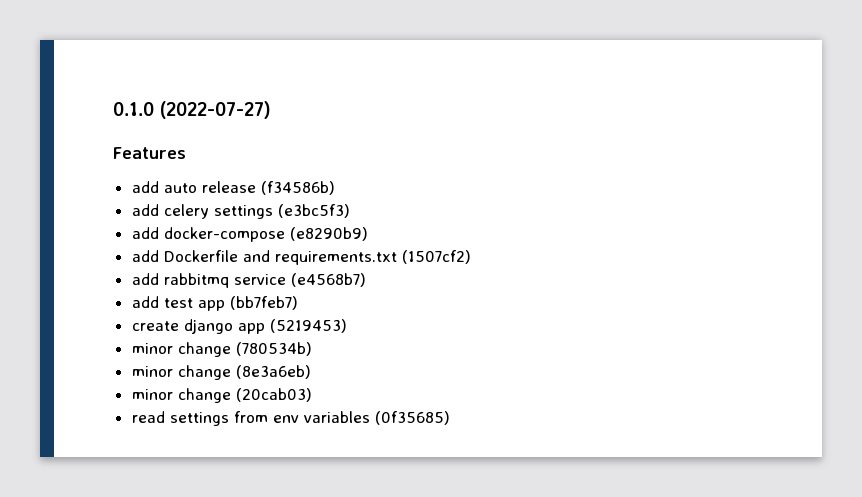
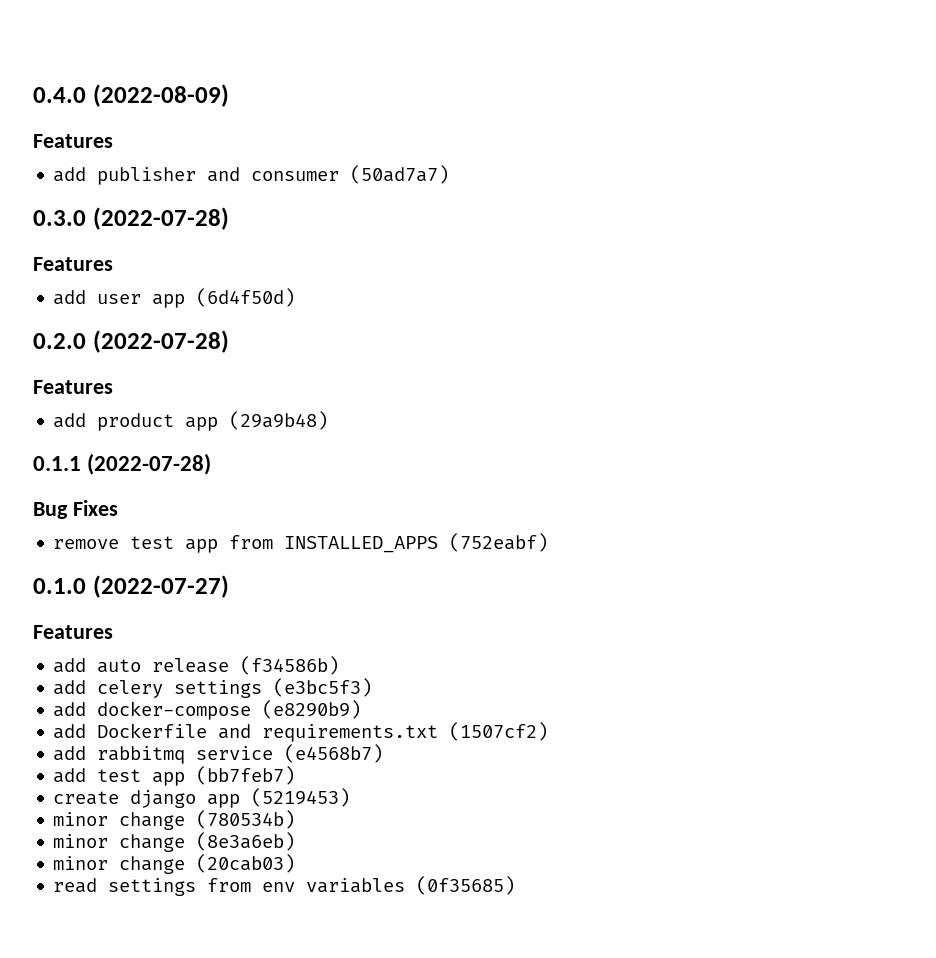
+ 0.4.0 (2022-08-09)
+ Features
+ add publisher and consumer (50ad7a7)
+ 0.3.0 (2022-07-28)
+ Features
+ add user app (6d4f50d)
+ 0.2.0 (2022-07-28)
+ Features
+ add product app (29a9b48)
+ 0.1.1 (2022-07-28)
+ Bug Fixes
+ remove test app from INSTALLED_APPS (752eabf)

